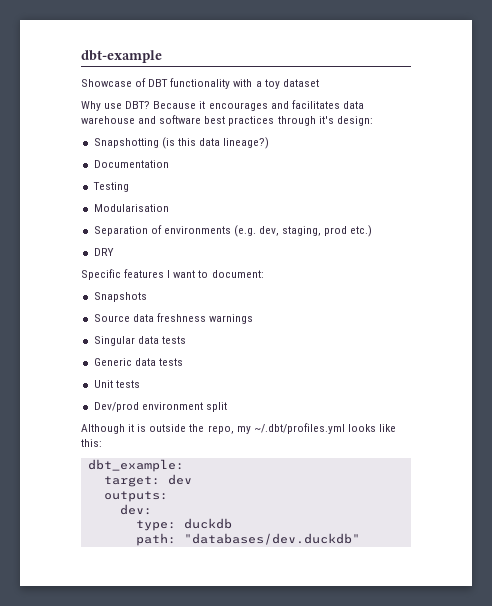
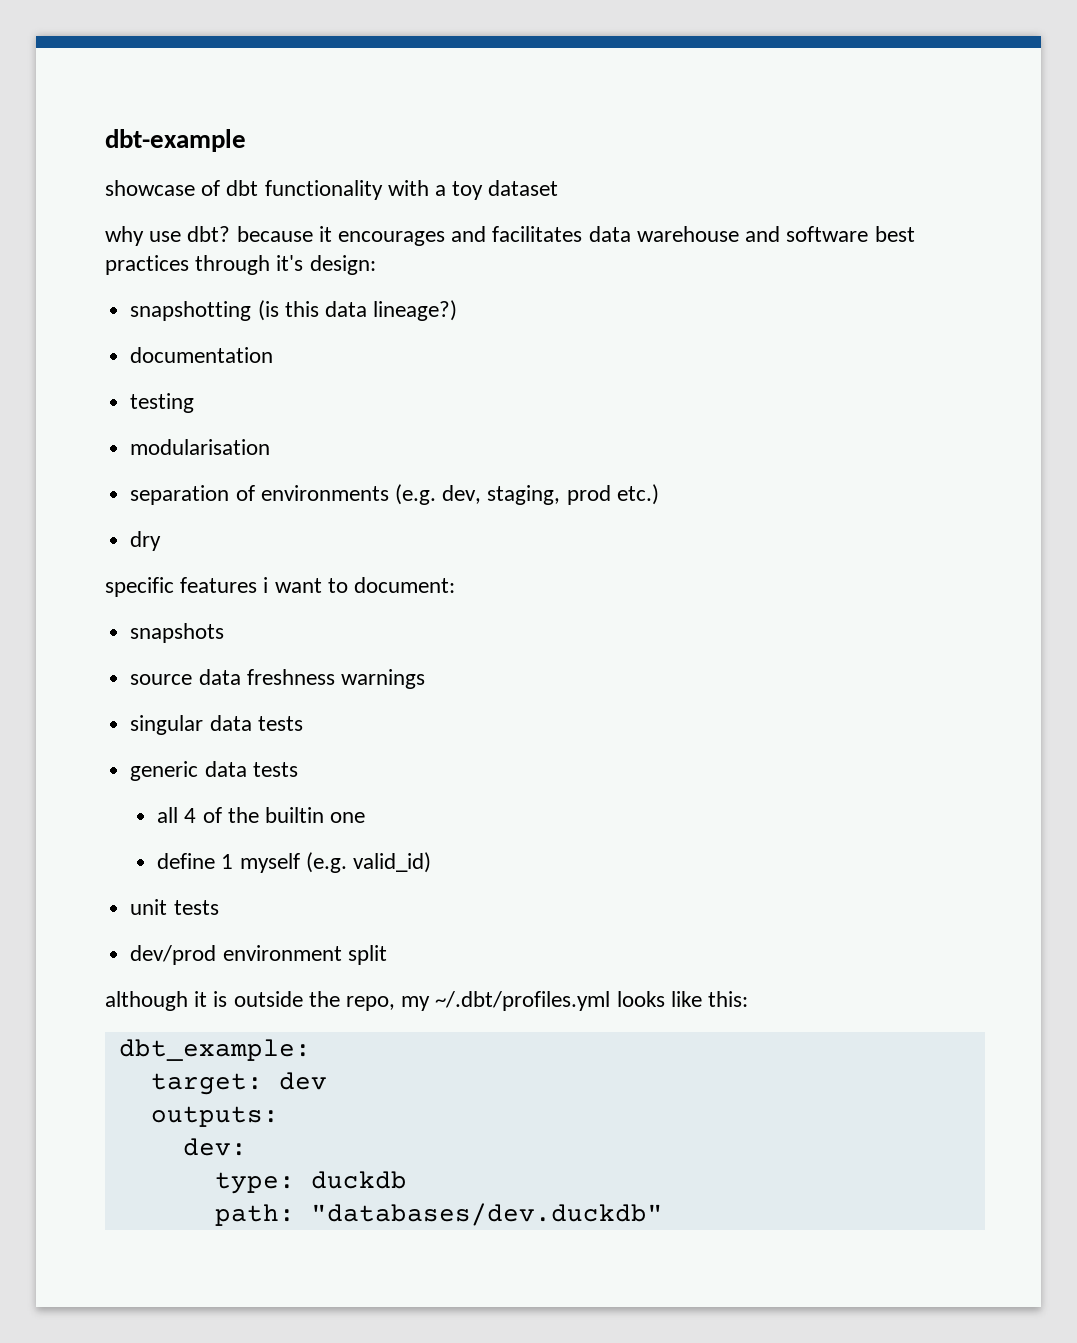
- Showcase of DBT functionality with a toy dataset
+ showcase of dbt functionality with a toy dataset
- Why use DBT? Because it encourages and facilitates data warehouse and software best practices through it's design:
+ why use dbt? because it encourages and facilitates data warehouse and software best practices through it's design:
- Snapshotting (is this data lineage?)
+ snapshotting (is this data lineage?)
- Documentation
- Testing
- Modularisation
- Separation of environments (e.g. dev, staging, prod etc.)
+ documentation
+ testing
+ modularisation
+ separation of environments (e.g. dev, staging, prod etc.)
- DRY
- Specific features I want to document:
+ dry
+ specific features i want to document:
- Snapshots
- Source data freshness warnings
+ snapshots
+ source data freshness warnings
- Singular data tests
- Generic data tests
- Unit tests
- Dev/prod environment split
+ singular data tests
+ generic data tests
+ all 4 of the builtin one
+ define 1 myself (e.g. valid_id)
+ unit tests
+ dev/prod environment split
- Although it is outside the repo, my ~/.dbt/profiles.yml looks like this:
+ although it is outside the repo, my ~/.dbt/profiles.yml looks like this:

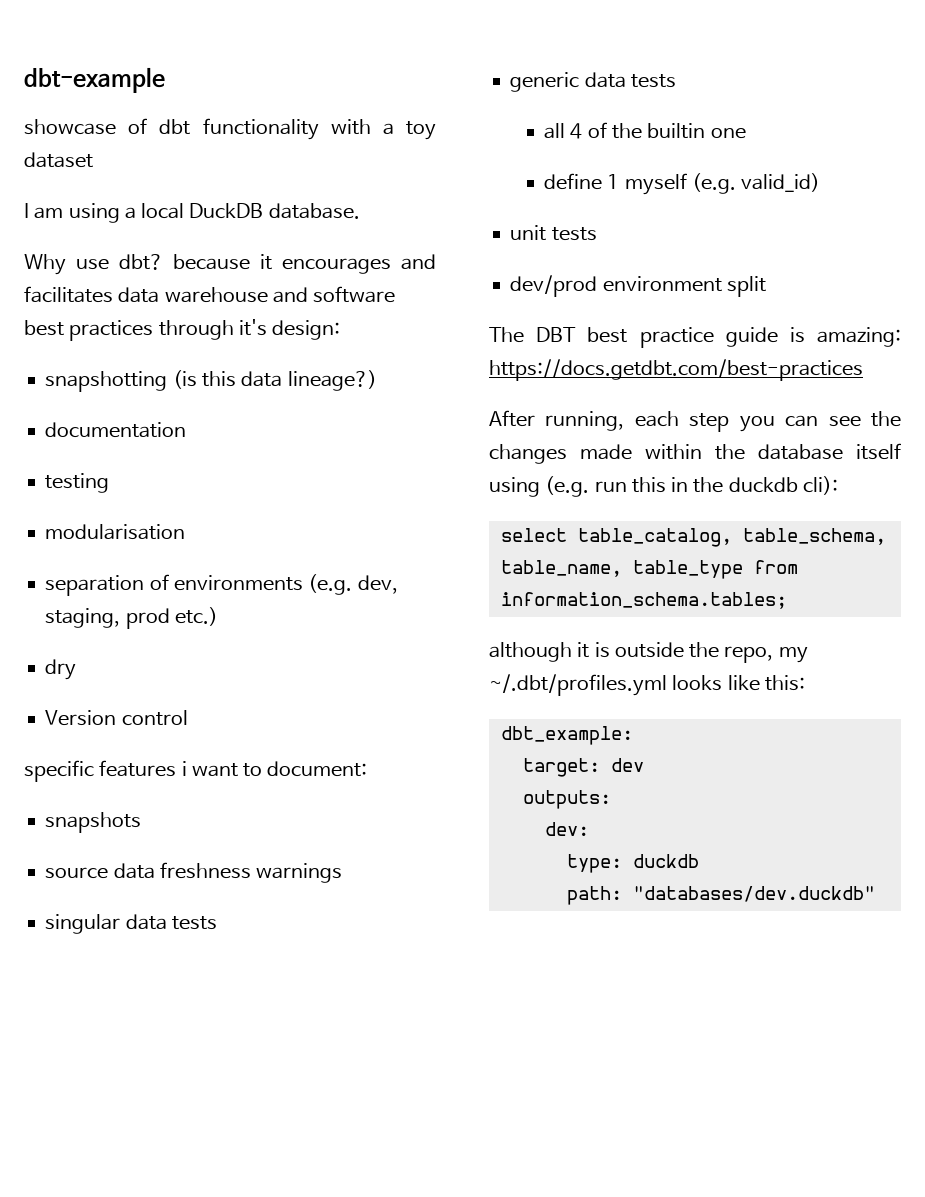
- why use dbt? because it encourages and facilitates data warehouse and software best practices through it's design:
+ I am using a local DuckDB database.
+ Why use dbt? because it encourages and facilitates data warehouse and software best practices through it's design:
+ Version control
+ The DBT best practice guide is amazing: https://docs.getdbt.com/best-practices
+ After running, each step you can see the changes made within the database itself using (e.g. run this in the duckdb cli):
+ select table_catalog, table_schema, table_name, table_type from information_schema.tables;

